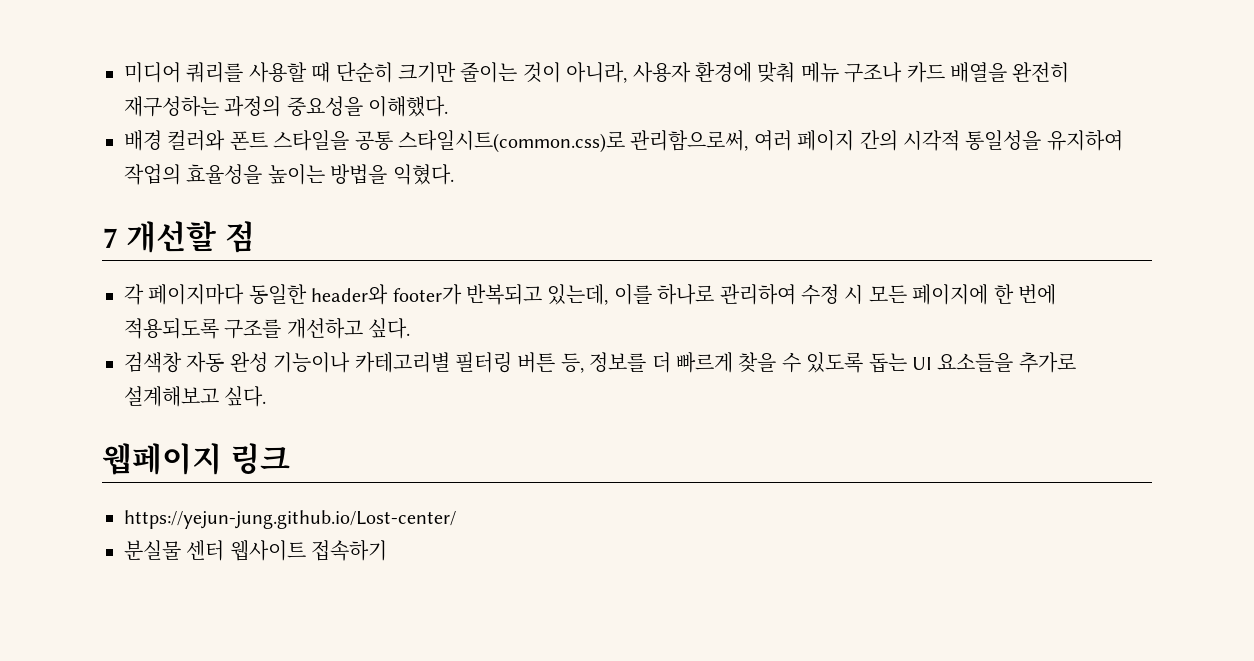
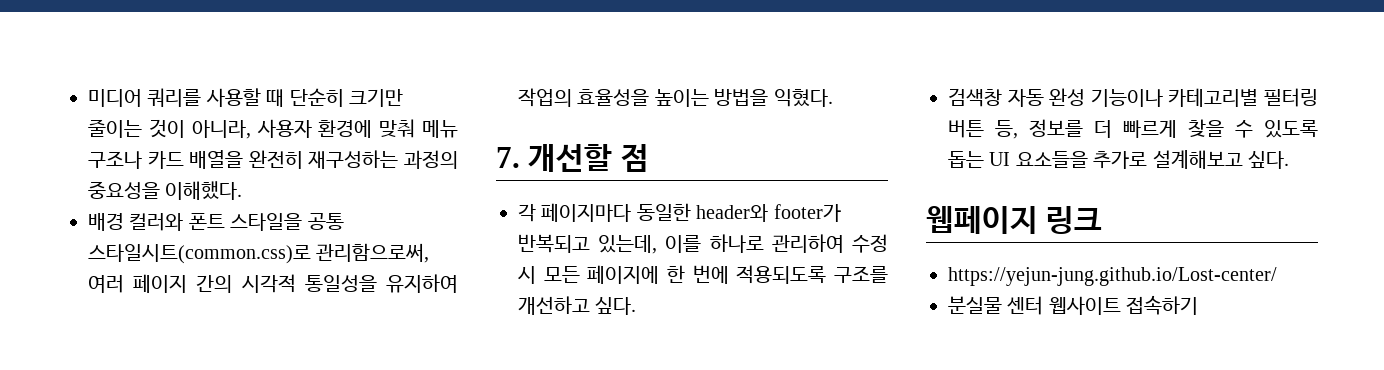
- 7 개선할 점
+ 7. 개선할 점

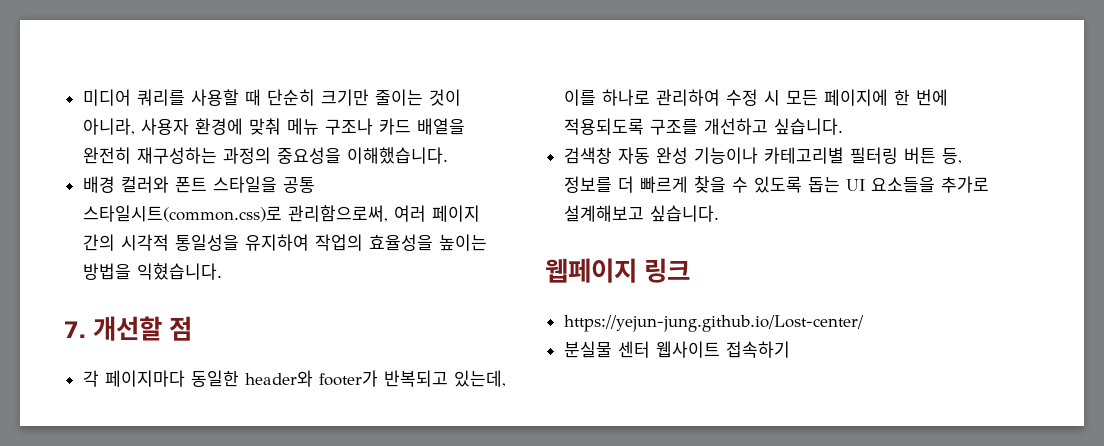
- 미디어 쿼리를 사용할 때 단순히 크기만 줄이는 것이 아니라, 사용자 환경에 맞춰 메뉴 구조나 카드 배열을 완전히 재구성하는 과정의 중요성을 이해했다.
+ 미디어 쿼리를 사용할 때 단순히 크기만 줄이는 것이 아니라, 사용자 환경에 맞춰 메뉴 구조나 카드 배열을 완전히 재구성하는 과정의 중요성을 이해했습니다.
- 배경 컬러와 폰트 스타일을 공통 스타일시트(common.css)로 관리함으로써, 여러 페이지 간의 시각적 통일성을 유지하여 작업의 효율성을 높이는 방법을 익혔다.
+ 배경 컬러와 폰트 스타일을 공통 스타일시트(common.css)로 관리함으로써, 여러 페이지 간의 시각적 통일성을 유지하여 작업의 효율성을 높이는 방법을 익혔습니다.
- 각 페이지마다 동일한 header와 footer가 반복되고 있는데, 이를 하나로 관리하여 수정 시 모든 페이지에 한 번에 적용되도록 구조를 개선하고 싶다.
+ 각 페이지마다 동일한 header와 footer가 반복되고 있는데, 이를 하나로 관리하여 수정 시 모든 페이지에 한 번에 적용되도록 구조를 개선하고 싶습니다.
- 검색창 자동 완성 기능이나 카테고리별 필터링 버튼 등, 정보를 더 빠르게 찾을 수 있도록 돕는 UI 요소들을 추가로 설계해보고 싶다.
+ 검색창 자동 완성 기능이나 카테고리별 필터링 버튼 등, 정보를 더 빠르게 찾을 수 있도록 돕는 UI 요소들을 추가로 설계해보고 싶습니다.

